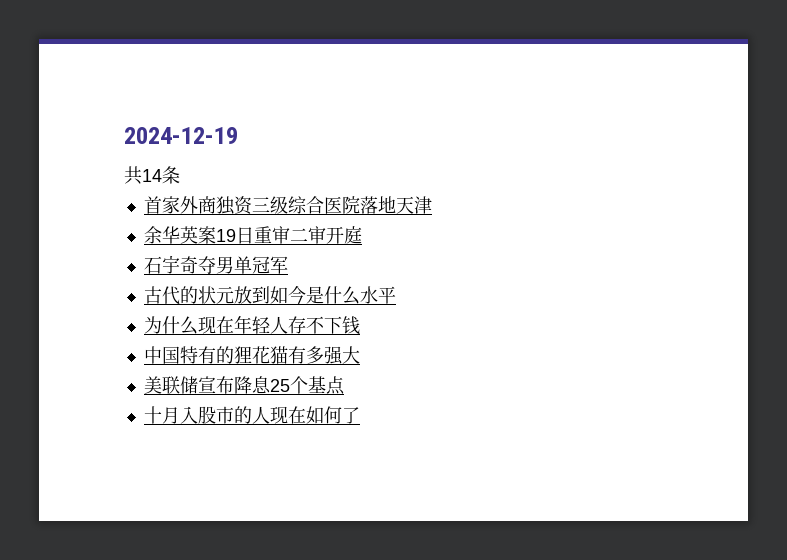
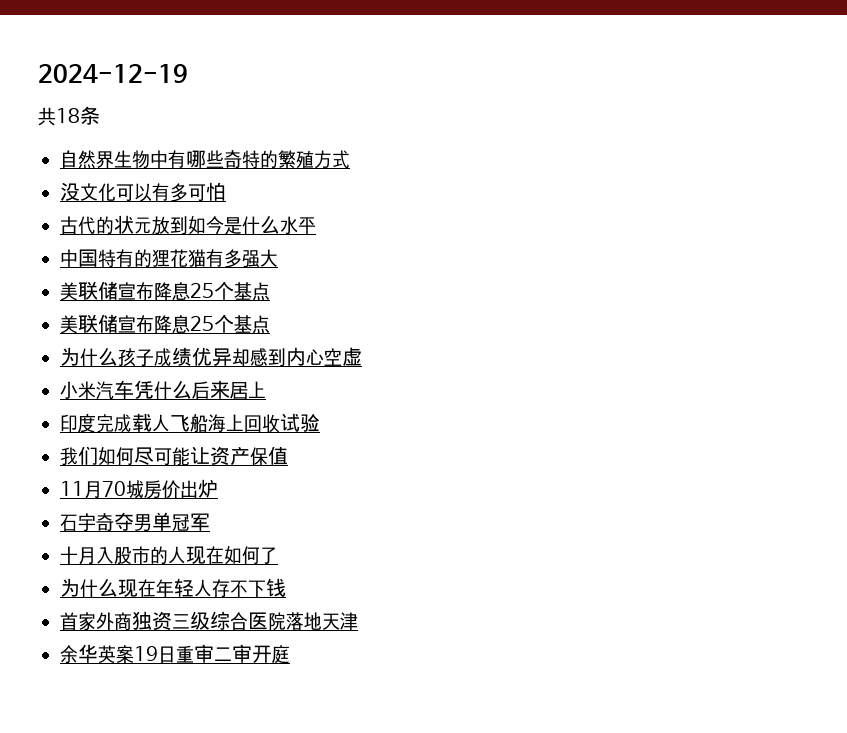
- 共14条
+ 共18条
+ 自然界生物中有哪些奇特的繁殖方式
+ 没文化可以有多可怕
+ 古代的状元放到如今是什么水平
+ 中国特有的狸花猫有多强大
+ 美联储宣布降息25个基点
+ 美联储宣布降息25个基点
+ 为什么孩子成绩优异却感到内心空虚
+ 小米汽车凭什么后来居上
+ 印度完成载人飞船海上回收试验
+ 我们如何尽可能让资产保值
+ 11月70城房价出炉
+ 石宇奇夺男单冠军
+ 十月入股市的人现在如何了
+ 为什么现在年轻人存不下钱
- 石宇奇夺男单冠军
- 古代的状元放到如今是什么水平
- 为什么现在年轻人存不下钱
- 中国特有的狸花猫有多强大
- 美联储宣布降息25个基点
- 十月入股市的人现在如何了

